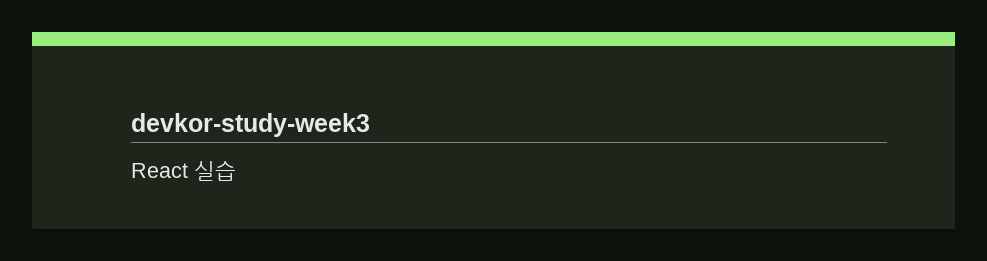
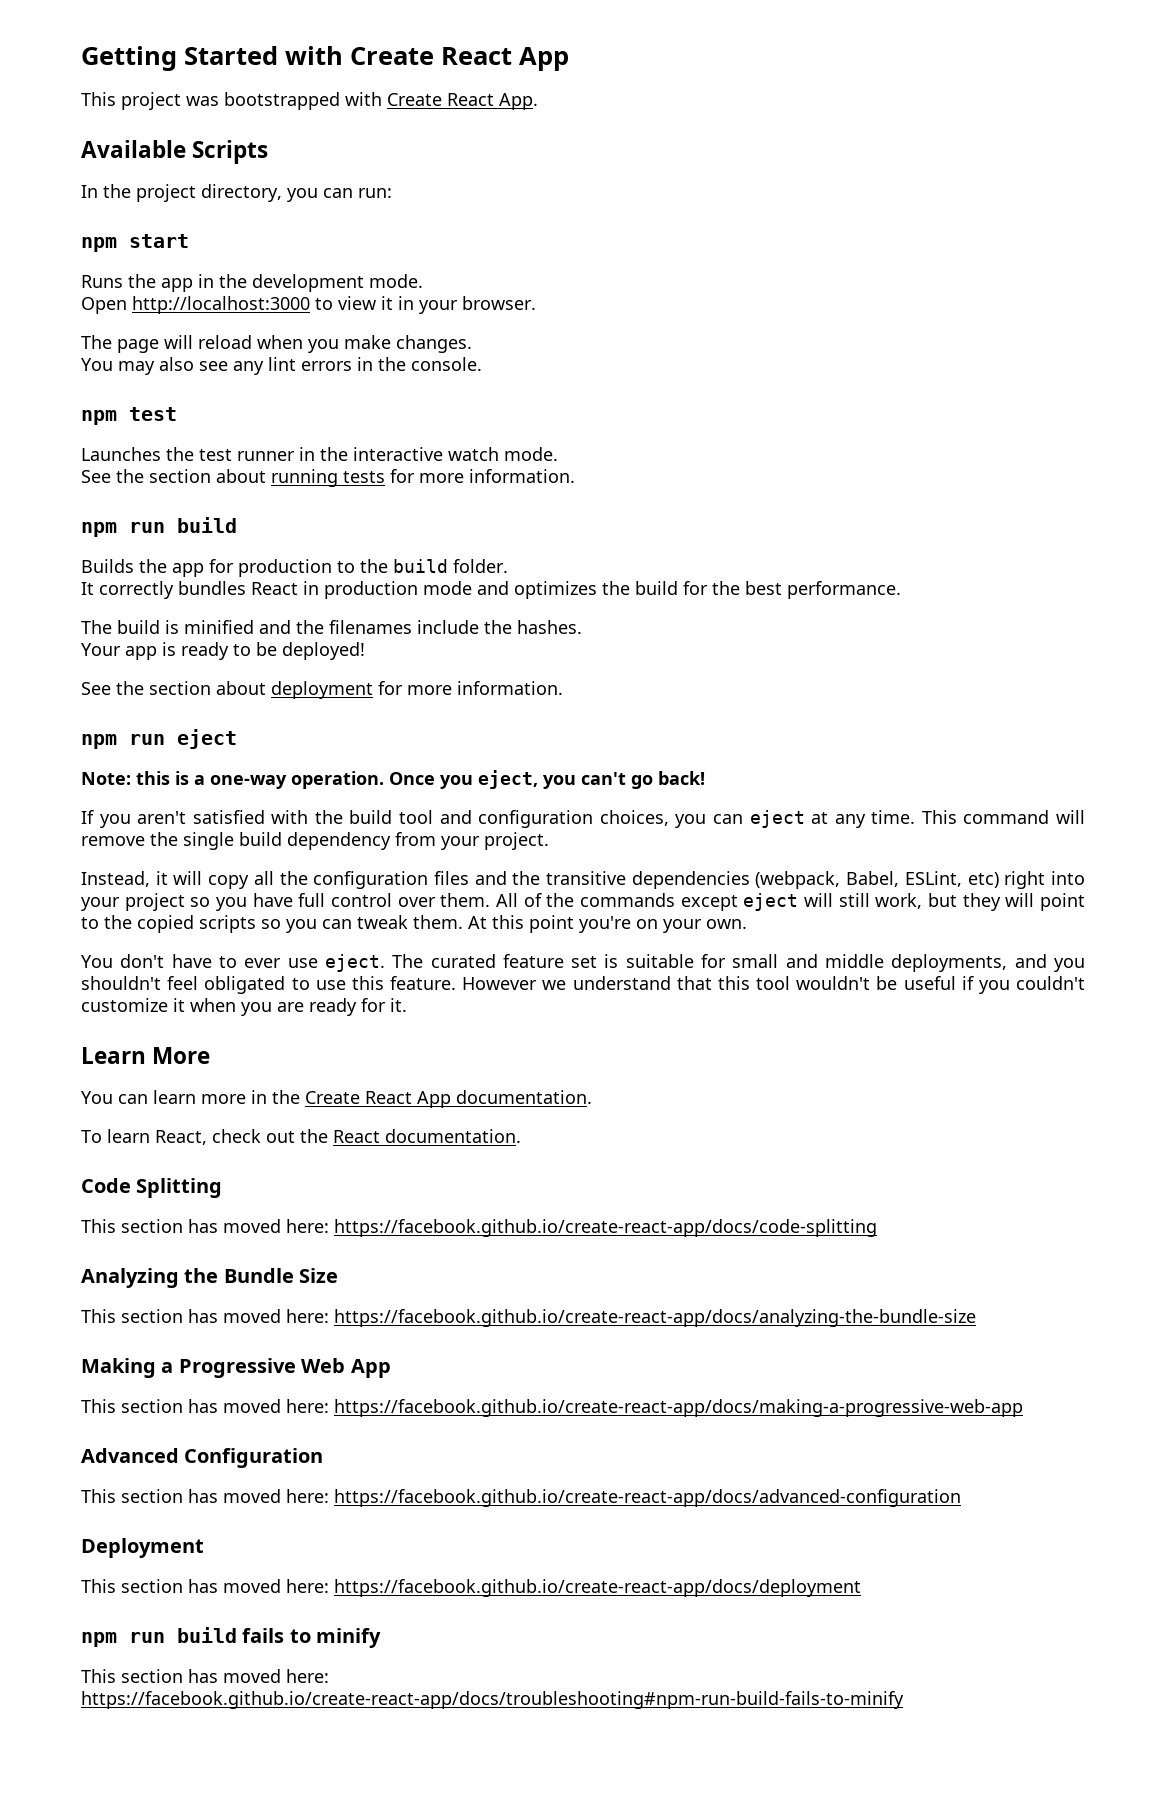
- devkor-study-week3
- React 실습
+ Getting Started with Create React App
+ This project was bootstrapped with Create React App.
+ Available Scripts
+ In the project directory, you can run:
+ npm start
+ Runs the app in the development mode.
+ Open http://localhost:3000 to view it in your browser.
+ The page will reload when you make changes.
+ You may also see any lint errors in the console.
+ npm test
+ Launches the test runner in the interactive watch mode.
+ See the section about running tests for more information.
+ npm run build
+ Builds the app for production to the build folder.
+ It correctly bundles React in production mode and optimizes the build for the best performance.
+ The build is minified and the filenames include the hashes.
+ Your app is ready to be deployed!
+ See the section about deployment for more information.
+ npm run eject
+ Note: this is a one-way operation. Once you eject, you can't go back!
+ If you aren't satisfied with the build tool and configuration choices, you can eject at any time. This command will remove the single build dependency from your project.
+ Instead, it will copy all the configuration files and the transitive dependencies (webpack, Babel, ESLint, etc) right into your project so you have full control over them. All of the commands except eject will still work, but they will point to the copied scripts so you can tweak them. At this point you're on your own.
+ You don't have to ever use eject. The curated feature set is suitable for small and middle deployments, and you shouldn't feel obligated to use this feature. However we understand that this tool wouldn't be useful if you couldn't customize it when you are ready for it.
+ Learn More
+ You can learn more in the Create React App documentation.
+ To learn React, check out the React documentation.
+ Code Splitting
+ This section has moved here: https://facebook.github.io/create-react-app/docs/code-splitting
+ Analyzing the Bundle Size
+ This section has moved here: https://facebook.github.io/create-react-app/docs/analyzing-the-bundle-size
+ Making a Progressive Web App
+ This section has moved here: https://facebook.github.io/create-react-app/docs/making-a-progressive-web-app
+ Advanced Configuration
+ This section has moved here: https://facebook.github.io/create-react-app/docs/advanced-configuration
+ Deployment
+ This section has moved here: https://facebook.github.io/create-react-app/docs/deployment
+ npm run build fails to minify
+ This section has moved here: https://facebook.github.io/create-react-app/docs/troubleshooting#npm-run-build-fails-to-minify

